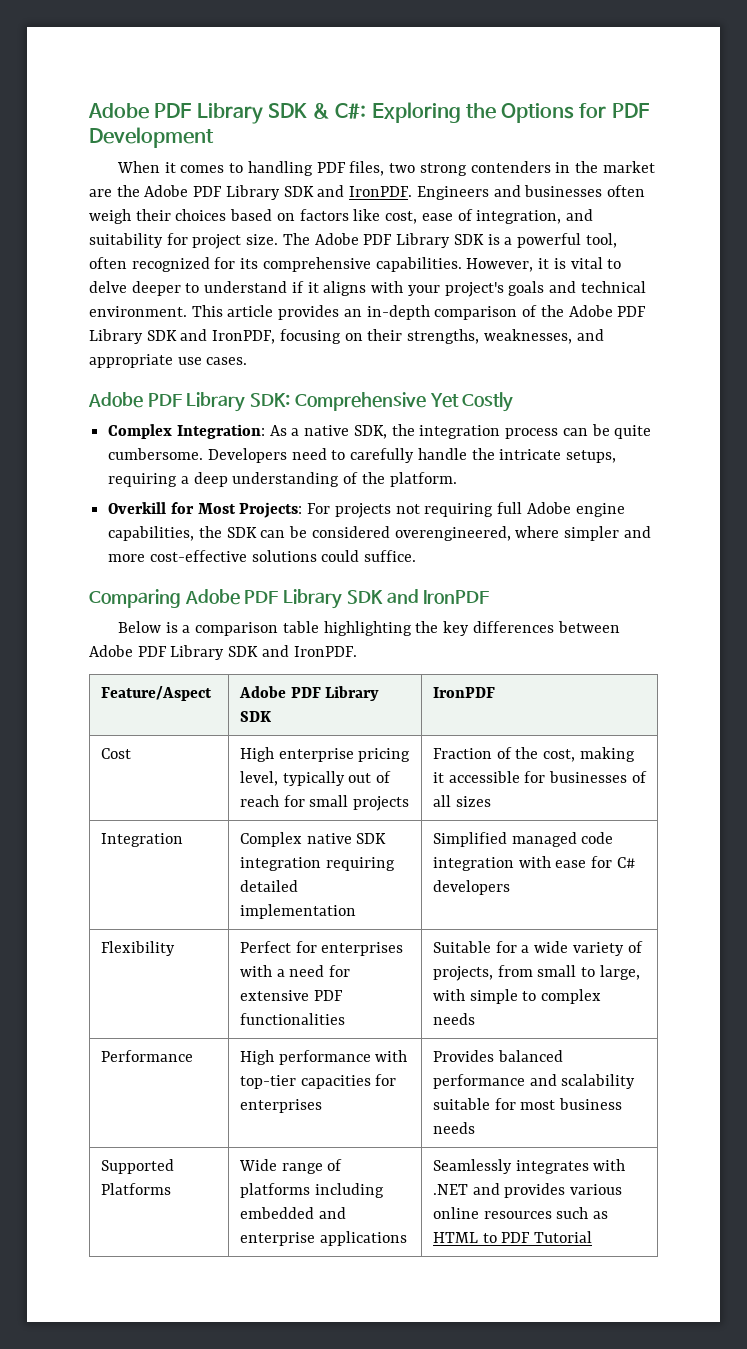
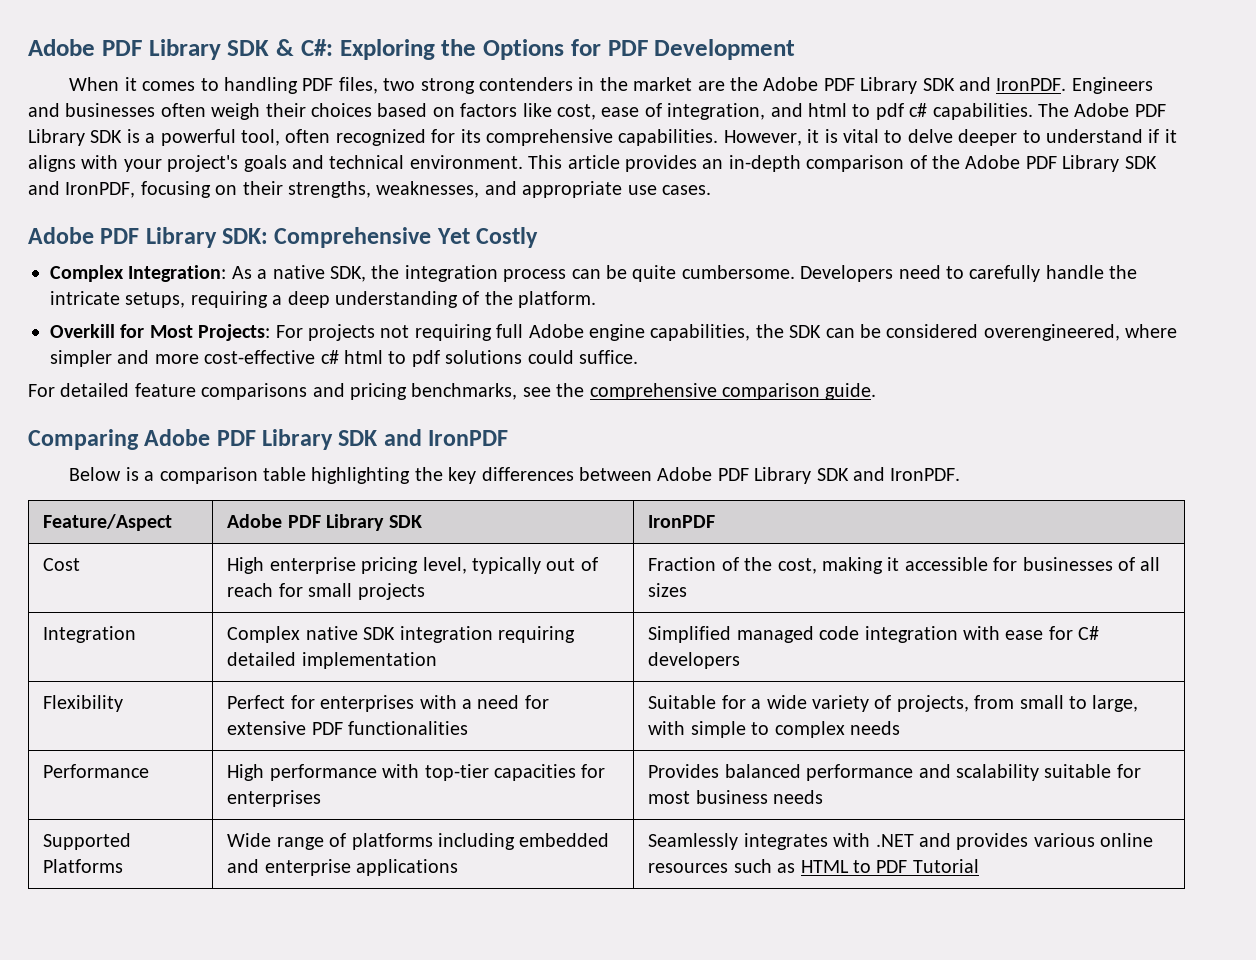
- Engineers and businesses often weigh their choices based on factors like cost, ease of integration, and suitability for project size.
+ Engineers and businesses often weigh their choices based on factors like cost, ease of integration, and html to pdf c# capabilities.
- Overkill for Most Projects: For projects not requiring full Adobe engine capabilities, the SDK can be considered overengineered, where simpler and more cost-effective solutions could suffice.
+ Overkill for Most Projects: For projects not requiring full Adobe engine capabilities, the SDK can be considered overengineered, where simpler and more cost-effective c# html to pdf solutions could suffice.
+ For detailed feature comparisons and pricing benchmarks, see the comprehensive comparison guide.

